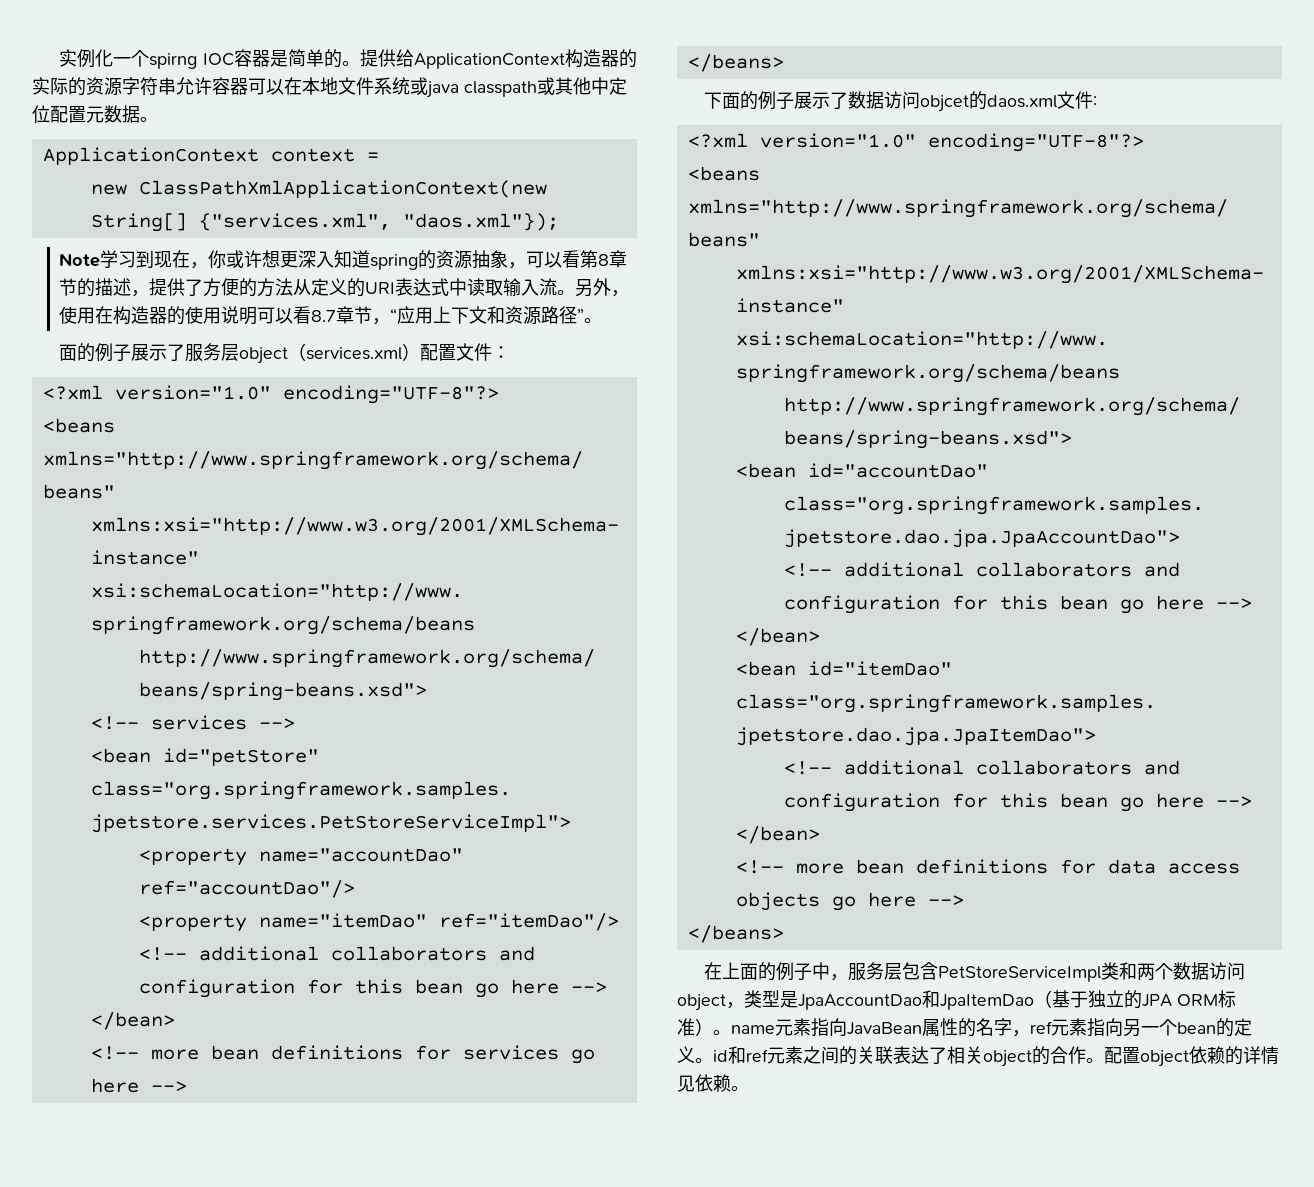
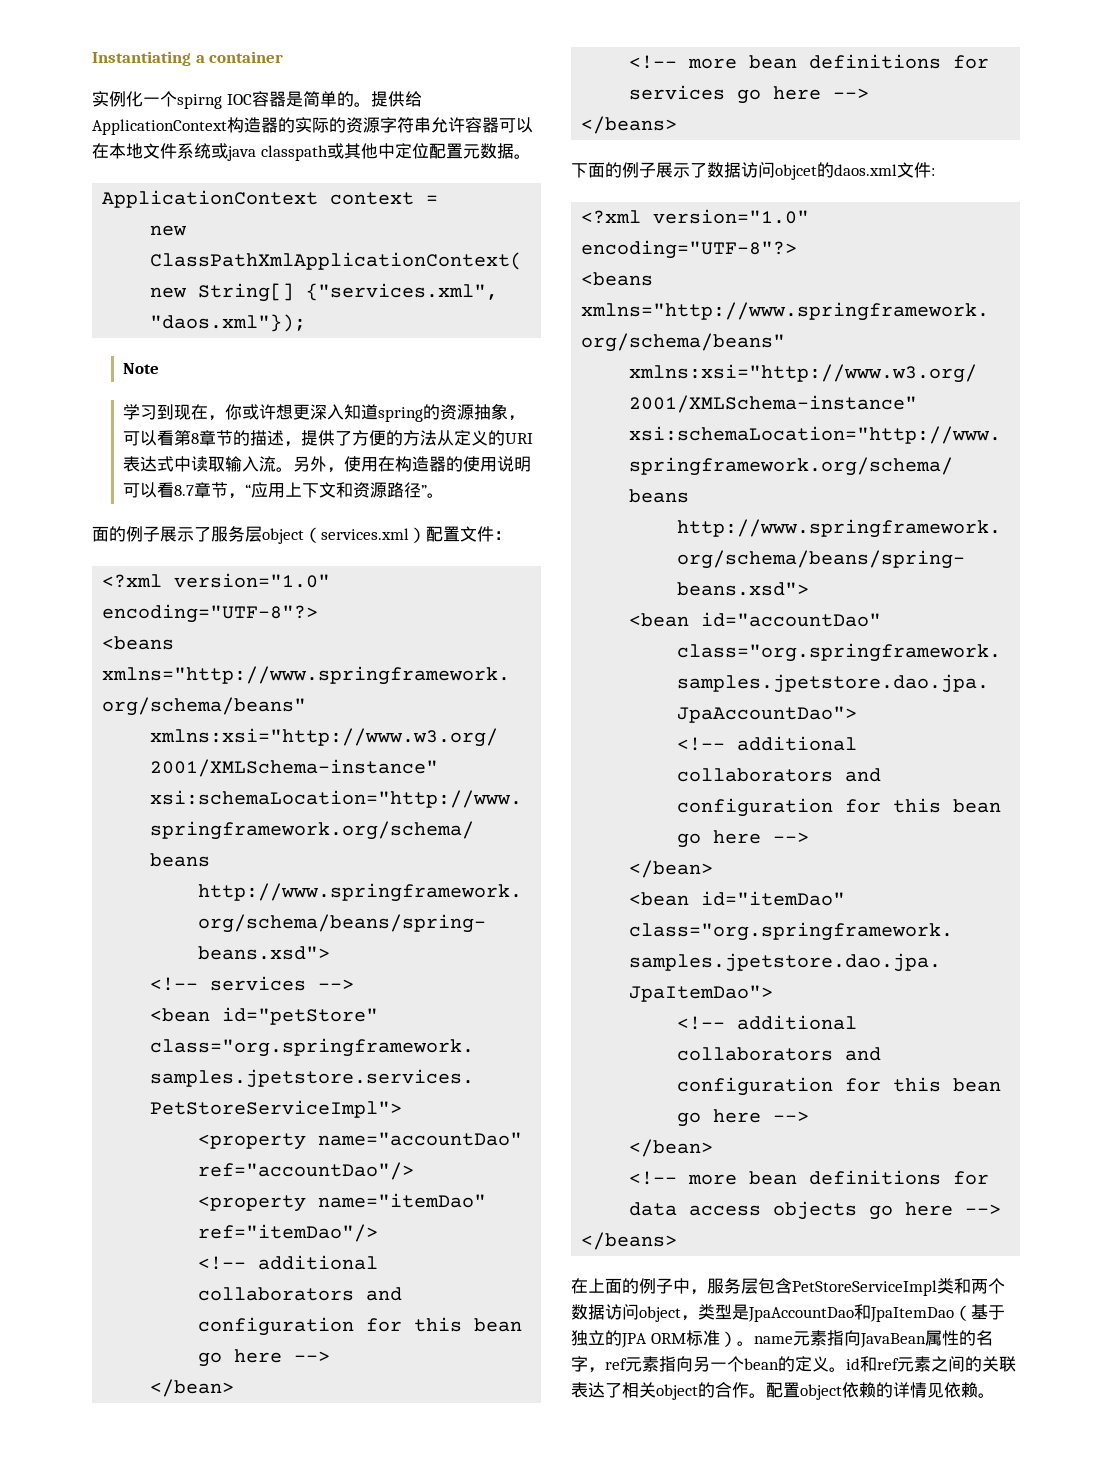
+ Instantiating a container
- Note学习到现在，你或许想更深入知道spring的资源抽象，可以看第8章节的描述，提供了方便的方法从定义的URI表达式中读取输入流。
+ Note
+ 学习到现在，你或许想更深入知道spring的资源抽象，可以看第8章节的描述，提供了方便的方法从定义的URI表达式中读取输入流。

